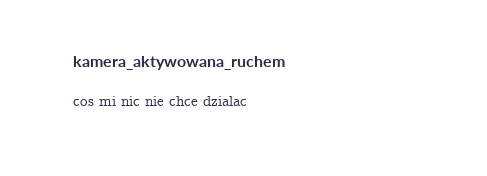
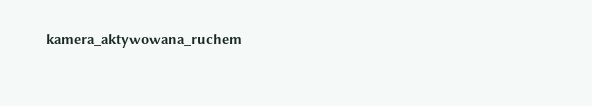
- cos mi nic nie chce dzialac

